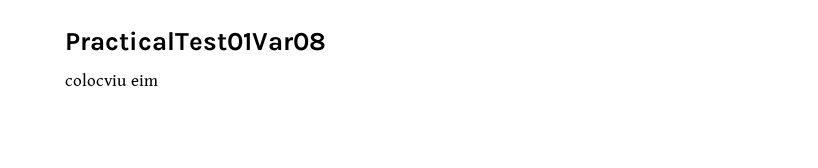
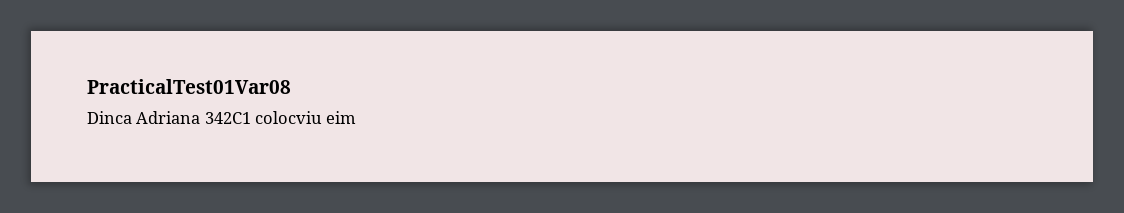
- colocviu eim
+ Dinca Adriana 342C1 colocviu eim

